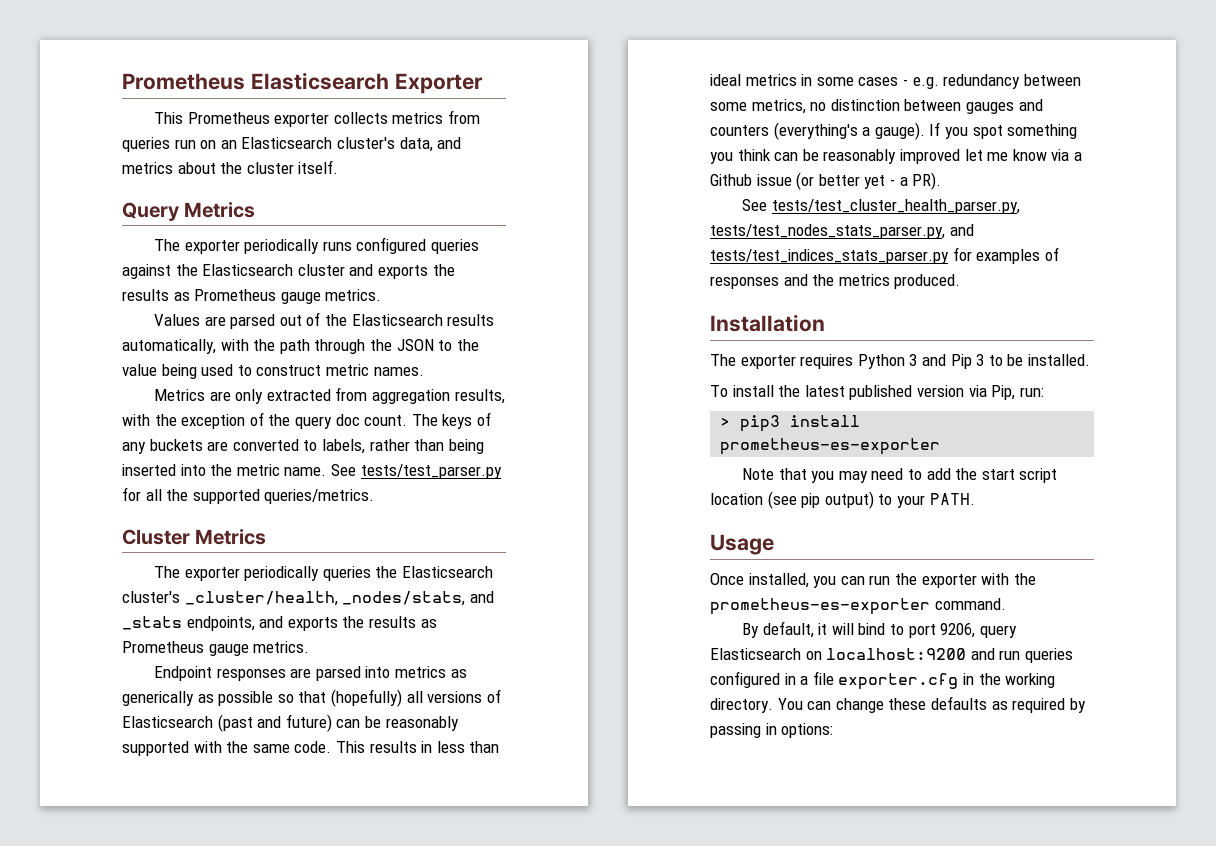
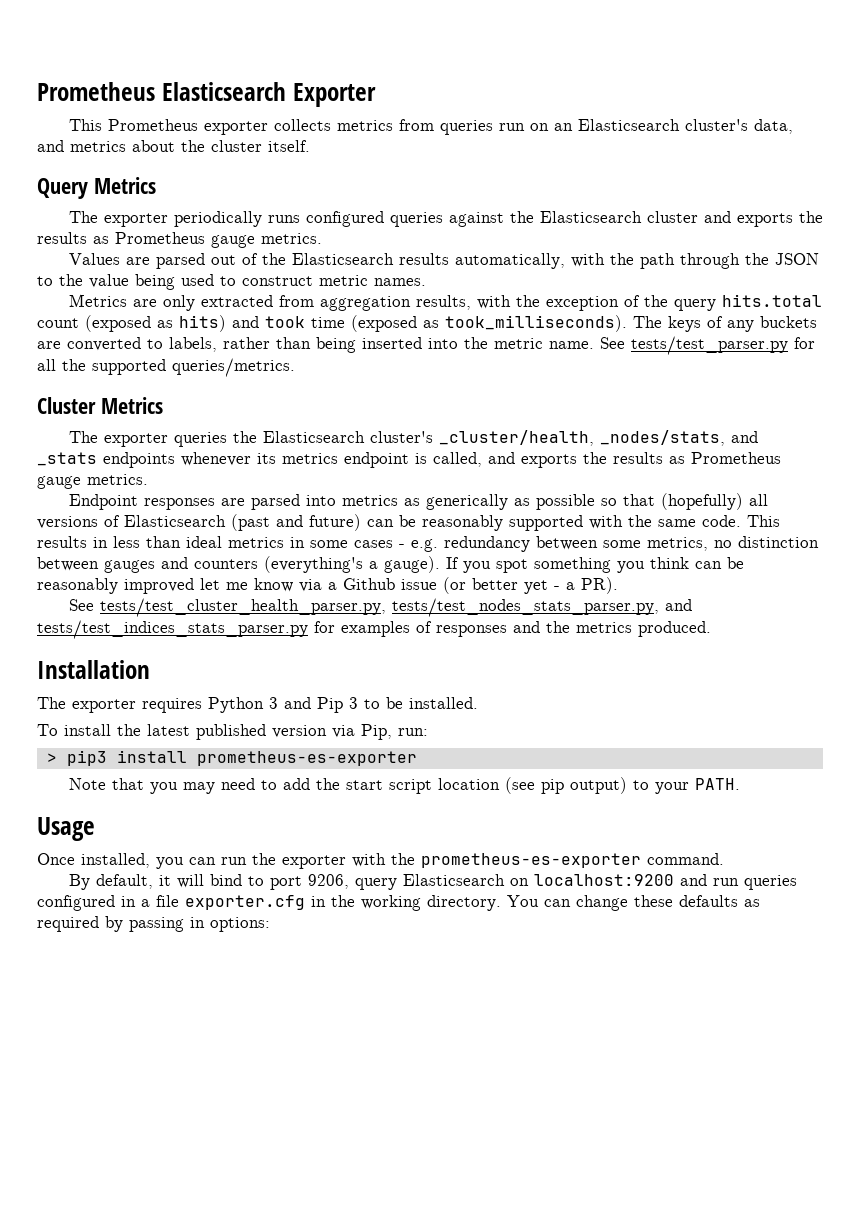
- Metrics are only extracted from aggregation results, with the exception of the query doc count.
+ Metrics are only extracted from aggregation results, with the exception of the query hits.total count (exposed as hits) and took time (exposed as took_milliseconds).
- The exporter periodically queries the Elasticsearch cluster's _cluster/health, _nodes/stats, and _stats endpoints, and exports the results as Prometheus gauge metrics.
+ The exporter queries the Elasticsearch cluster's _cluster/health, _nodes/stats, and _stats endpoints whenever its metrics endpoint is called, and exports the results as Prometheus gauge metrics.

